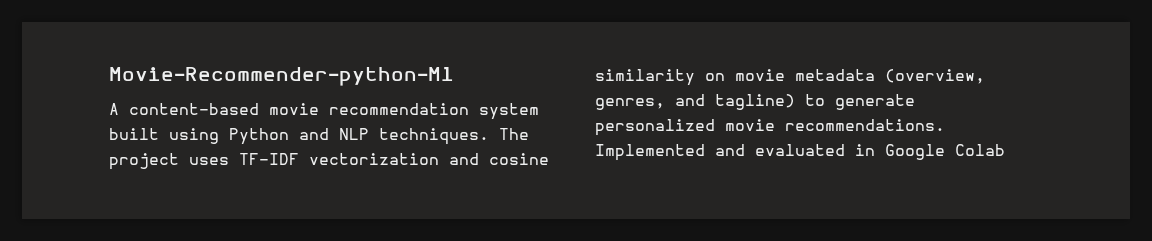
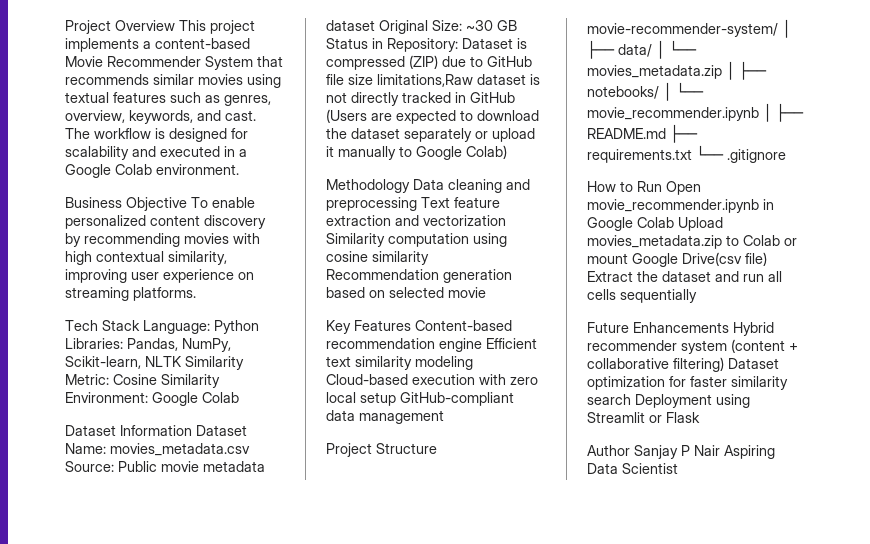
- Movie-Recommender-python-Ml
- A content-based movie recommendation system built using Python and NLP techniques. The project uses TF-IDF vectorization and cosine similarity on movie metadata (overview, genres, and tagline) to generate personalized movie recommendations. Implemented and evaluated in Google Colab
+ Project Overview This project implements a content-based Movie Recommender System that recommends similar movies using textual features such as genres, overview, keywords, and cast. The workflow is designed for scalability and executed in a Google Colab environment.
+ Business Objective To enable personalized content discovery by recommending movies with high contextual similarity, improving user experience on streaming platforms.
+ Tech Stack Language: Python Libraries: Pandas, NumPy, Scikit-learn, NLTK Similarity Metric: Cosine Similarity Environment: Google Colab
+ Dataset Information Dataset Name: movies_metadata.csv Source: Public movie metadata dataset Original Size: ~30 GB Status in Repository: Dataset is compressed (ZIP) due to GitHub file size limitations,Raw dataset is not directly tracked in GitHub (Users are expected to download the dataset separately or upload it manually to Google Colab)
+ Methodology Data cleaning and preprocessing Text feature extraction and vectorization Similarity computation using cosine similarity Recommendation generation based on selected movie
+ Key Features Content-based recommendation engine Efficient text similarity modeling Cloud-based execution with zero local setup GitHub-compliant data management
+ Project Structure movie-recommender-system/ │ ├── data/ │ └── movies_metadata.zip │ ├── notebooks/ │ └── movie_recommender.ipynb │ ├── README.md ├── requirements.txt └── .gitignore
+ How to Run Open movie_recommender.ipynb in Google Colab Upload movies_metadata.zip to Colab or mount Google Drive(csv file) Extract the dataset and run all cells sequentially
+ Future Enhancements Hybrid recommender system (content + collaborative filtering) Dataset optimization for faster similarity search Deployment using Streamlit or Flask
+ Author Sanjay P Nair Aspiring Data Scientist

